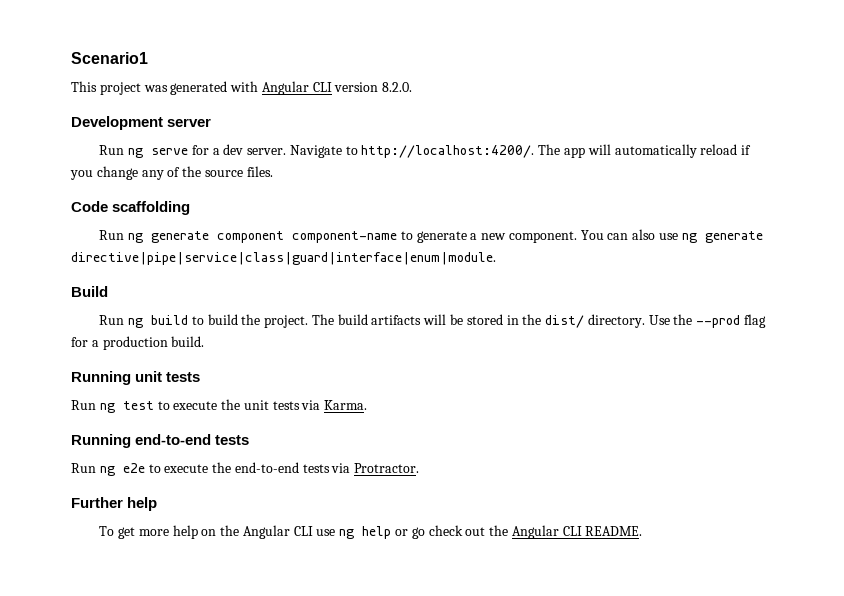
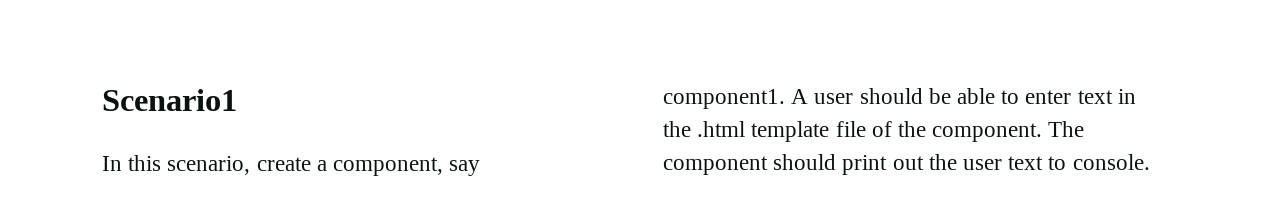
- This project was generated with Angular CLI version 8.2.0.
- Development server
- Run ng serve for a dev server. Navigate to http://localhost:4200/. The app will automatically reload if you change any of the source files.
- Code scaffolding
- Run ng generate component component-name to generate a new component. You can also use ng generate directive|pipe|service|class|guard|interface|enum|module.
- Build
- Run ng build to build the project. The build artifacts will be stored in the dist/ directory. Use the --prod flag for a production build.
- Running unit tests
- Run ng test to execute the unit tests via Karma.
- Running end-to-end tests
- Run ng e2e to execute the end-to-end tests via Protractor.
- Further help
- To get more help on the Angular CLI use ng help or go check out the Angular CLI README.
+ In this scenario, create a component, say component1. A user should be able to enter text in the .html template file of the component. The component should print out the user text to console.

